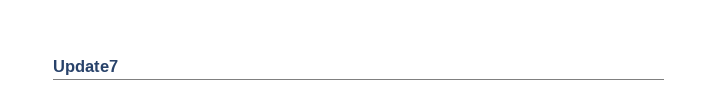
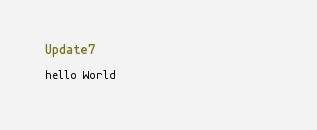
+ hello World

